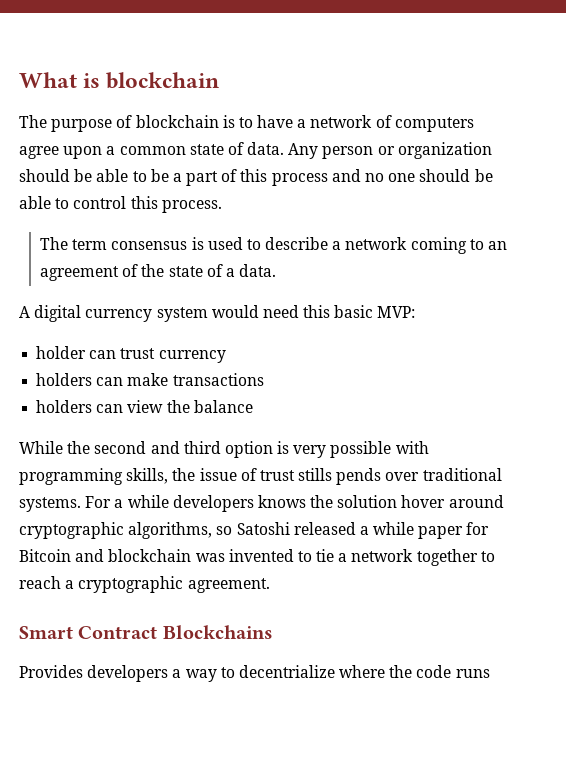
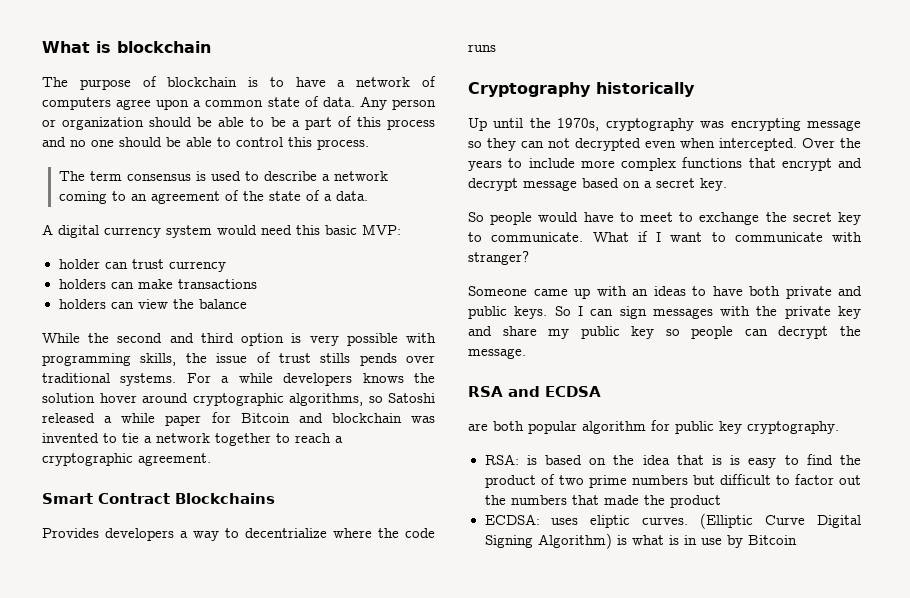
+ Cryptography historically
+ Up until the 1970s, cryptography was encrypting message so they can not decrypted even when intercepted. Over the years to include more complex functions that encrypt and decrypt message based on a secret key.
+ So people would have to meet to exchange the secret key to communicate. What if I want to communicate with stranger?
+ Someone came up with an ideas to have both private and public keys. So I can sign messages with the private key and share my public key so people can decrypt the message.
+ RSA and ECDSA
+ are both popular algorithm for public key cryptography.
+ RSA: is based on the idea that is is easy to find the product of two prime numbers but difficult to factor out the numbers that made the product
+ ECDSA: uses eliptic curves. (Elliptic Curve Digital Signing Algorithm) is what is in use by Bitcoin

